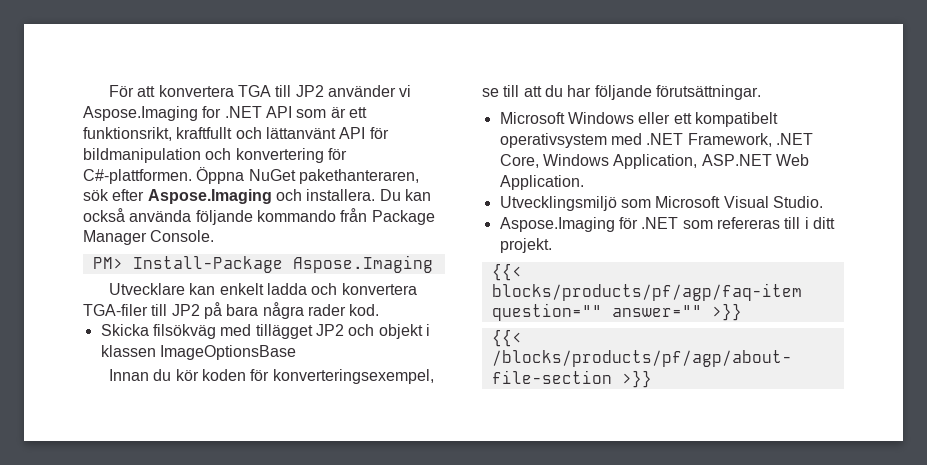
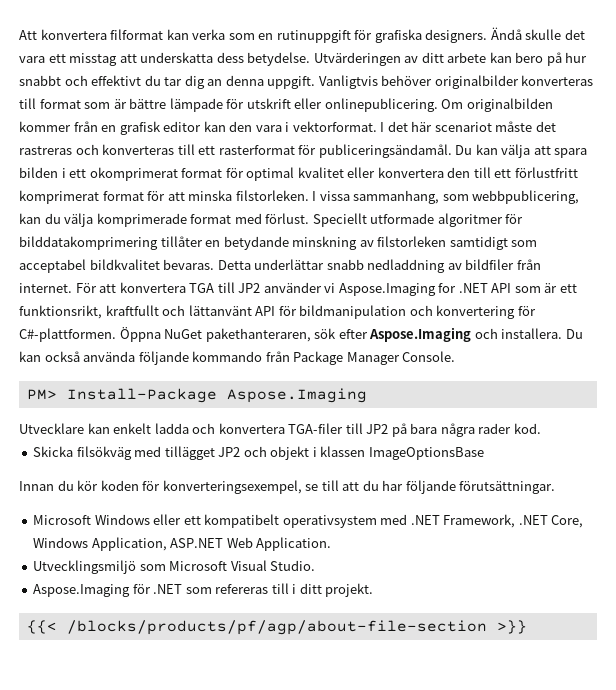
+ Att konvertera filformat kan verka som en rutinuppgift för grafiska designers. Ändå skulle det vara ett misstag att underskatta dess betydelse. Utvärderingen av ditt arbete kan bero på hur snabbt och effektivt du tar dig an denna uppgift. Vanligtvis behöver originalbilder konverteras till format som är bättre lämpade för utskrift eller onlinepublicering. Om originalbilden kommer från en grafisk editor kan den vara i vektorformat. I det här scenariot måste det rastreras och konverteras till ett rasterformat för publiceringsändamål. Du kan välja att spara bilden i ett okomprimerat format för optimal kvalitet eller konvertera den till ett förlustfritt komprimerat format för att minska filstorleken. I vissa sammanhang, som webbpublicering, kan du välja komprimerade format med förlust. Speciellt utformade algoritmer för bilddatakomprimering tillåter en betydande minskning av filstorleken samtidigt som acceptabel bildkvalitet bevaras. Detta underlättar snabb nedladdning av bildfiler från internet.
- {{< blocks/products/pf/agp/faq-item question="" answer="" >}}

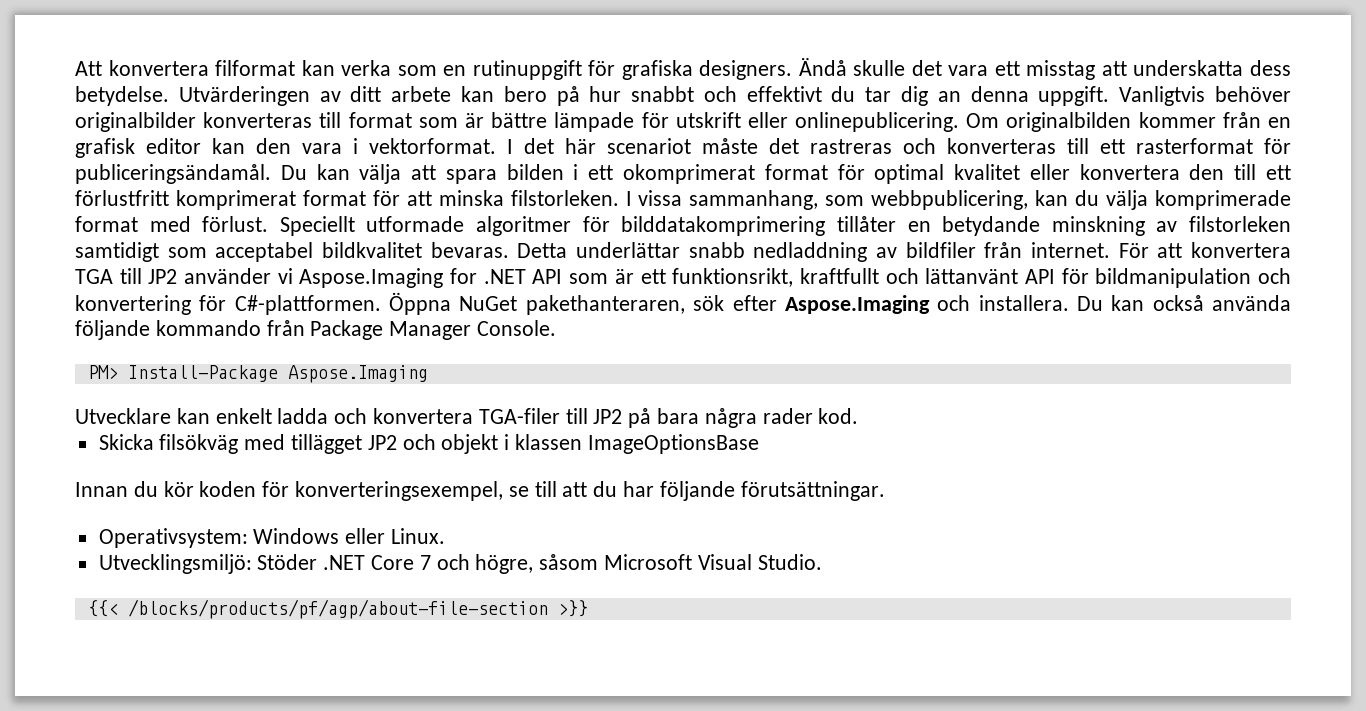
- Microsoft Windows eller ett kompatibelt operativsystem med .NET Framework, .NET Core, Windows Application, ASP.NET Web Application.
- Utvecklingsmiljö som Microsoft Visual Studio.
- Aspose.Imaging för .NET som refereras till i ditt projekt.
+ Operativsystem: Windows eller Linux.
+ Utvecklingsmiljö: Stöder .NET Core 7 och högre, såsom Microsoft Visual Studio.

